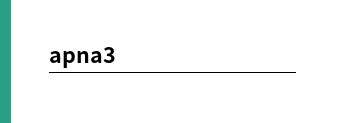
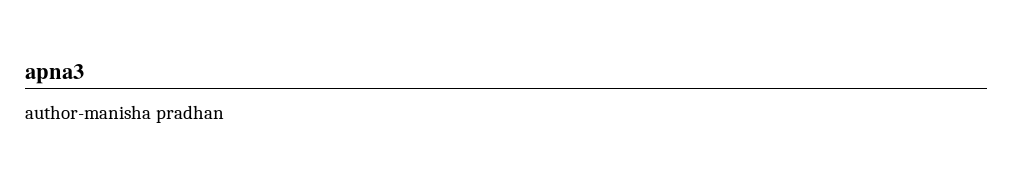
+ author-manisha pradhan

